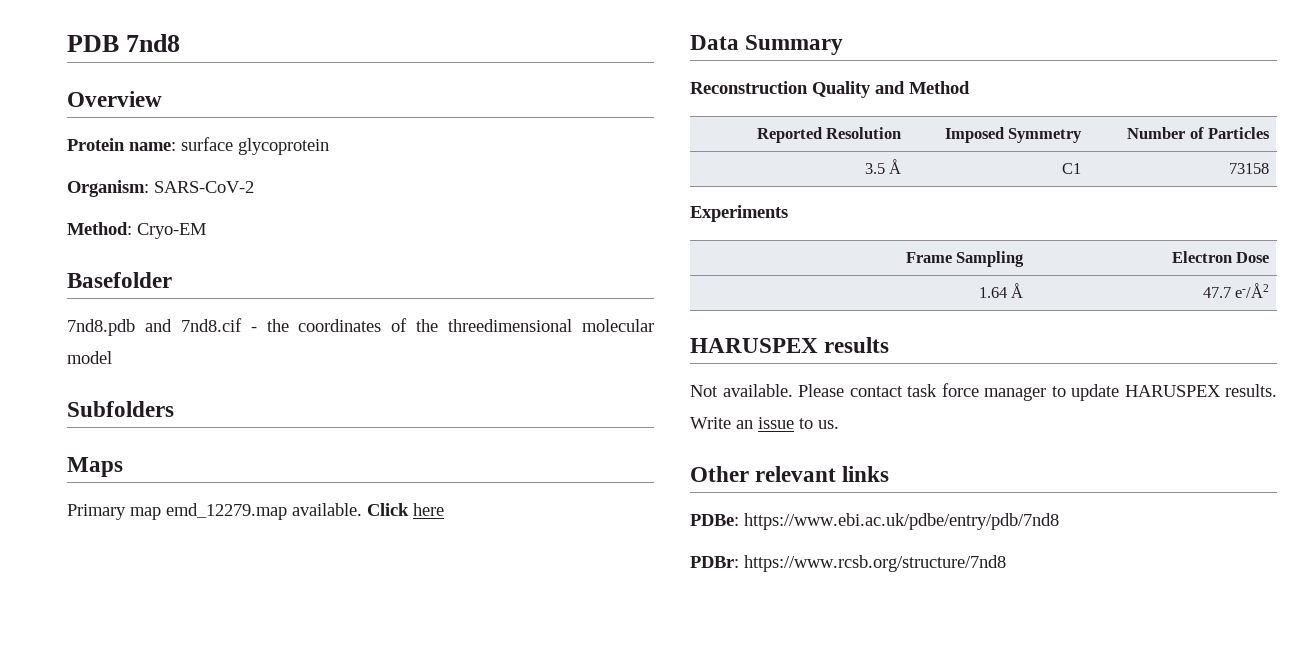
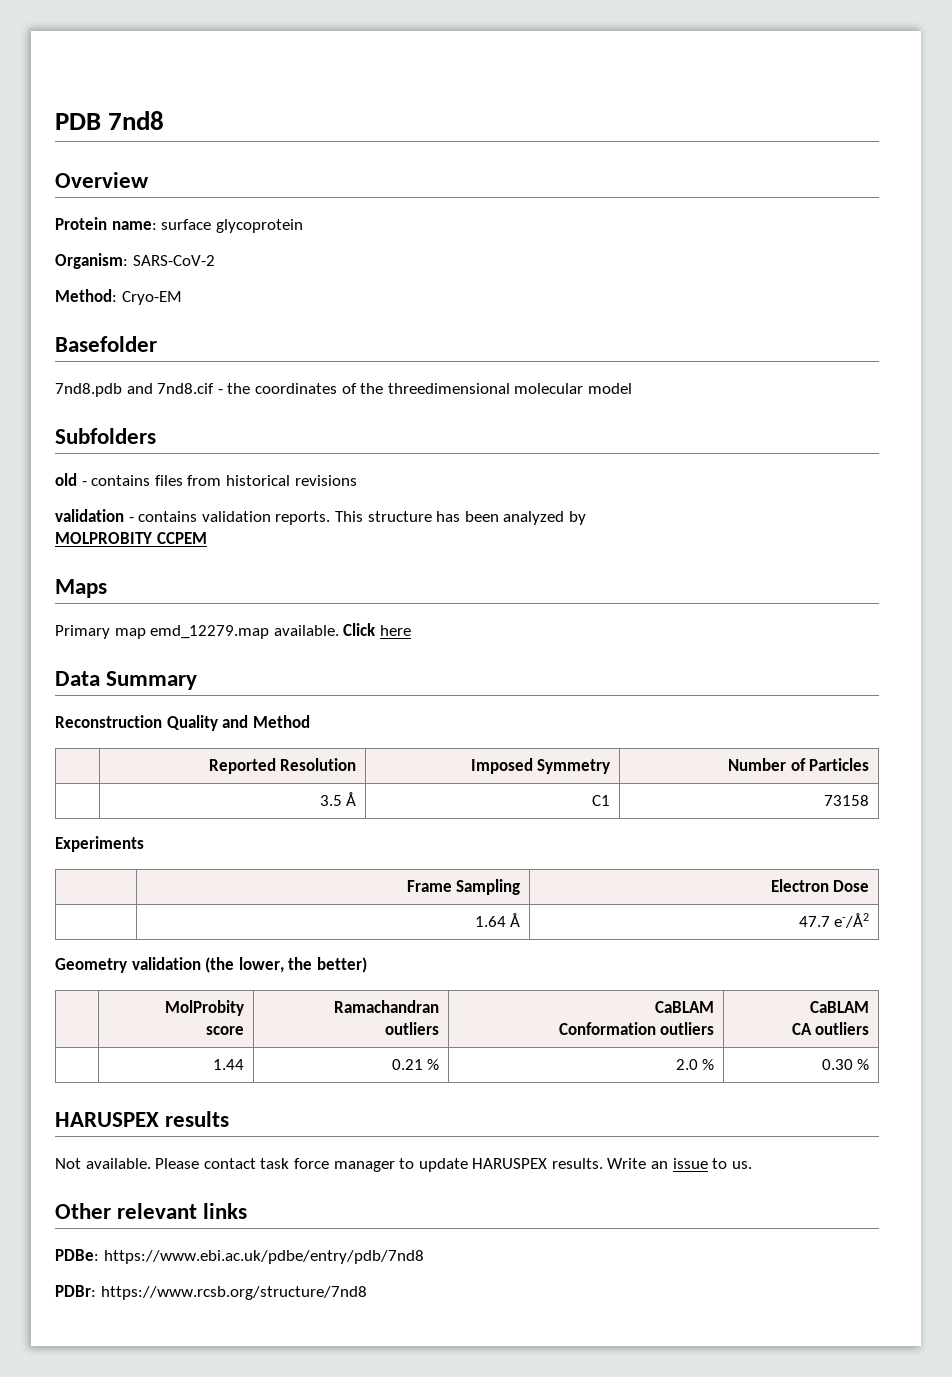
+ old - contains files from historical revisions
+ validation - contains validation reports. This structure has been analyzed by
+ MOLPROBITY CCPEM
+ Geometry validation (the lower, the better)
+ | MolProbity
+ score | Ramachandran
+ outliers | CaBLAM
+ Conformation outliers | CaBLAM
+ CA outliers
+ | 1.44 | 0.21 % | 2.0 % | 0.30 %

